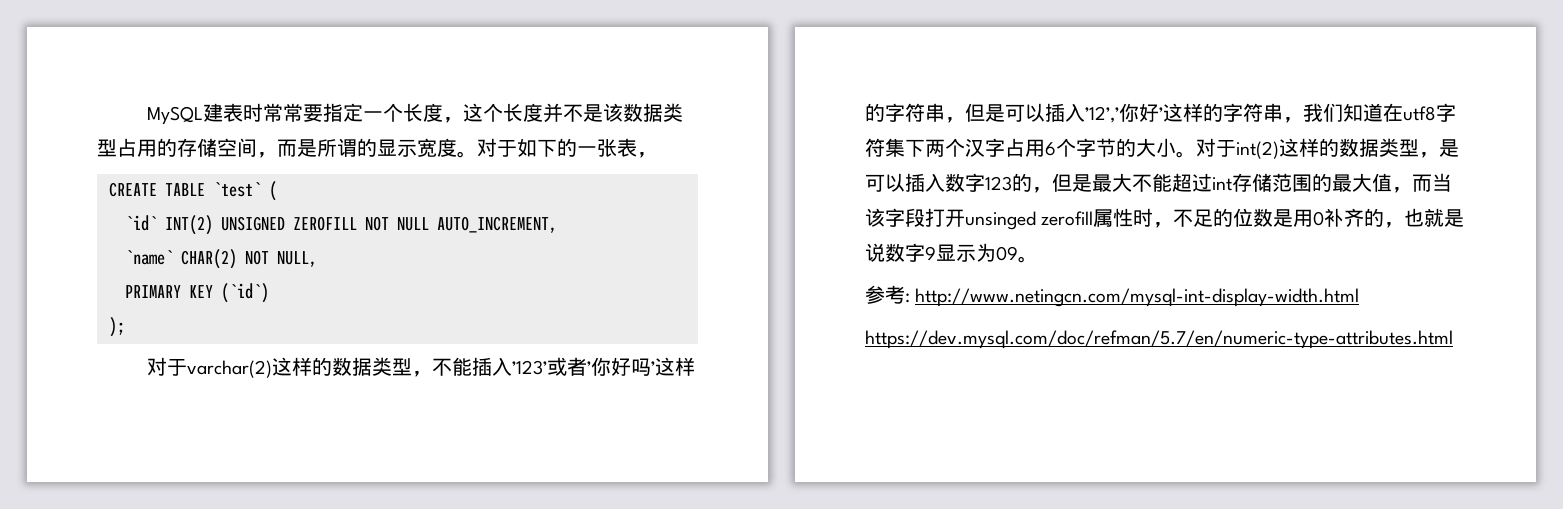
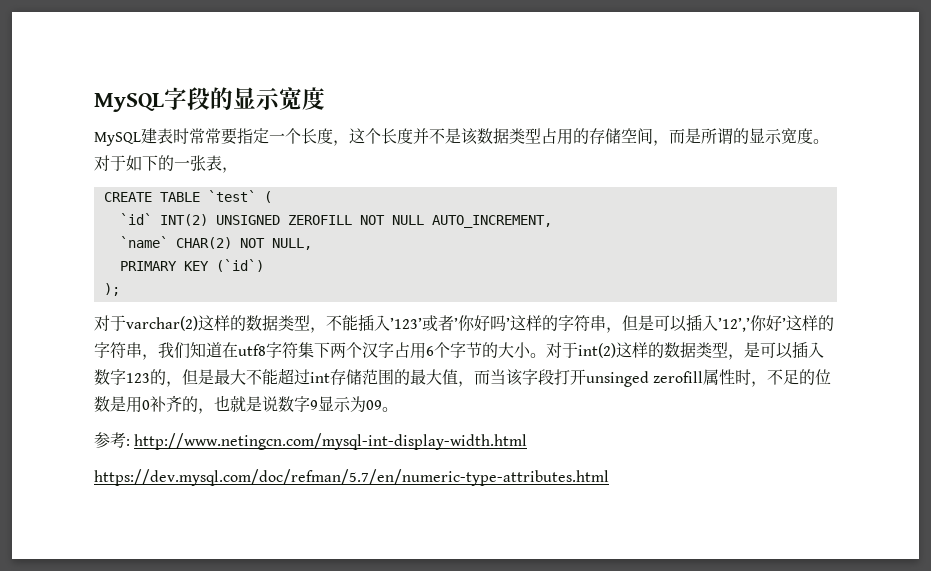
+ MySQL字段的显示宽度

